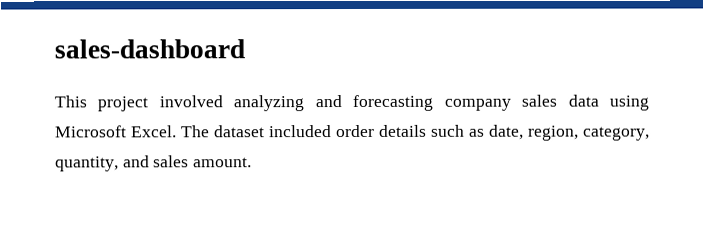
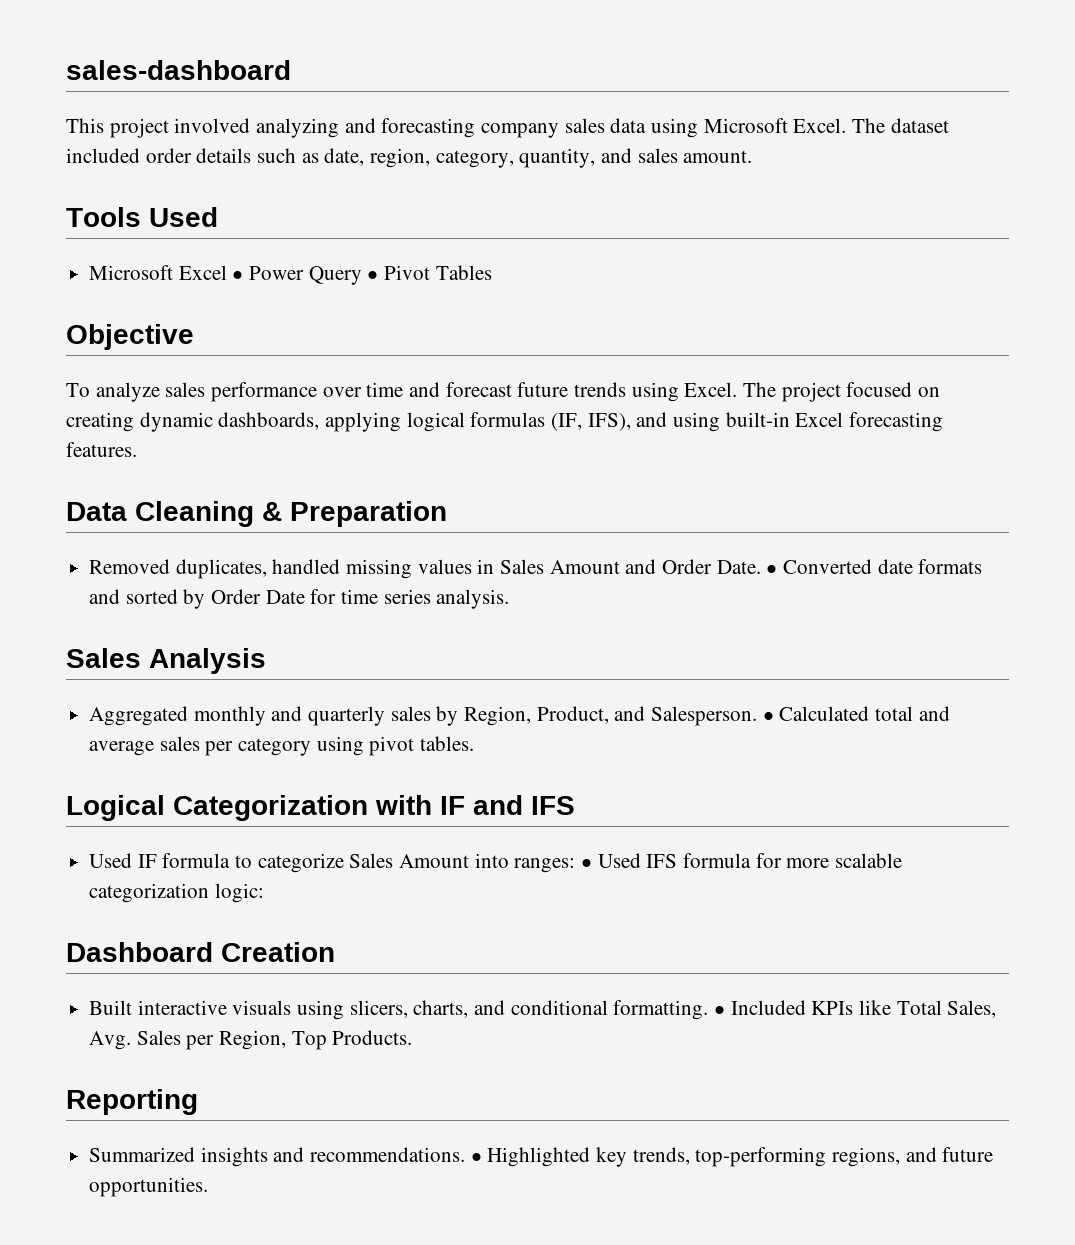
+ Tools Used
+ Microsoft Excel • Power Query • Pivot Tables
+ Objective
+ To analyze sales performance over time and forecast future trends using Excel. The project focused on creating dynamic dashboards, applying logical formulas (IF, IFS), and using built-in Excel forecasting features.
+ Data Cleaning & Preparation
+ Removed duplicates, handled missing values in Sales Amount and Order Date. • Converted date formats and sorted by Order Date for time series analysis.
+ Sales Analysis
+ Aggregated monthly and quarterly sales by Region, Product, and Salesperson. • Calculated total and average sales per category using pivot tables.
+ Logical Categorization with IF and IFS
+ Used IF formula to categorize Sales Amount into ranges: • Used IFS formula for more scalable categorization logic:
+ Dashboard Creation
+ Built interactive visuals using slicers, charts, and conditional formatting. • Included KPIs like Total Sales, Avg. Sales per Region, Top Products.
+ Reporting
+ Summarized insights and recommendations. • Highlighted key trends, top-performing regions, and future opportunities.

